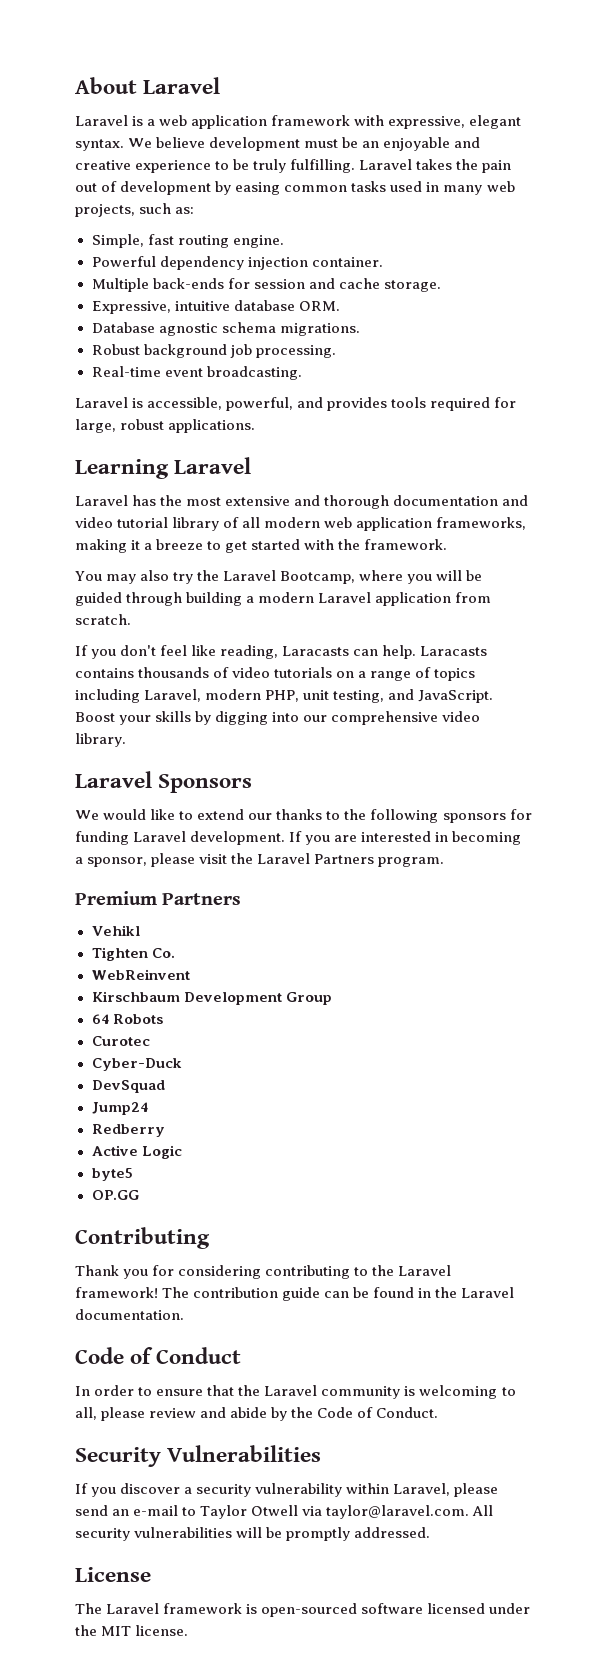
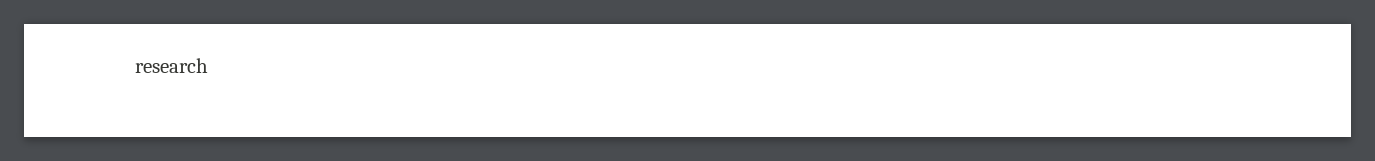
- About Laravel
- Laravel is a web application framework with expressive, elegant syntax. We believe development must be an enjoyable and creative experience to be truly fulfilling. Laravel takes the pain out of development by easing common tasks used in many web projects, such as:
- Simple, fast routing engine.
- Powerful dependency injection container.
- Multiple back-ends for session and cache storage.
- Expressive, intuitive database ORM.
- Database agnostic schema migrations.
- Robust background job processing.
- Real-time event broadcasting.
- Laravel is accessible, powerful, and provides tools required for large, robust applications.
- Learning Laravel
- Laravel has the most extensive and thorough documentation and video tutorial library of all modern web application frameworks, making it a breeze to get started with the framework.
- You may also try the Laravel Bootcamp, where you will be guided through building a modern Laravel application from scratch.
- If you don't feel like reading, Laracasts can help. Laracasts contains thousands of video tutorials on a range of topics including Laravel, modern PHP, unit testing, and JavaScript. Boost your skills by digging into our comprehensive video library.
- Laravel Sponsors
- We would like to extend our thanks to the following sponsors for funding Laravel development. If you are interested in becoming a sponsor, please visit the Laravel Partners program.
- Premium Partners
- Vehikl
- Tighten Co.
- WebReinvent
- Kirschbaum Development Group
- 64 Robots
- Curotec
- Cyber-Duck
- DevSquad
- Jump24
- Redberry
- Active Logic
- byte5
- OP.GG
- Contributing
- Thank you for considering contributing to the Laravel framework! The contribution guide can be found in the Laravel documentation.
- Code of Conduct
- In order to ensure that the Laravel community is welcoming to all, please review and abide by the Code of Conduct.
- Security Vulnerabilities
- If you discover a security vulnerability within Laravel, please send an e-mail to Taylor Otwell via taylor@laravel.com. All security vulnerabilities will be promptly addressed.
- License
- The Laravel framework is open-sourced software licensed under the MIT license.
+ research

